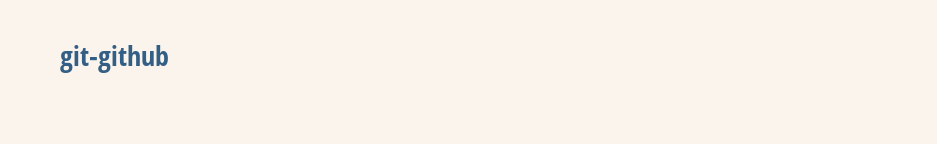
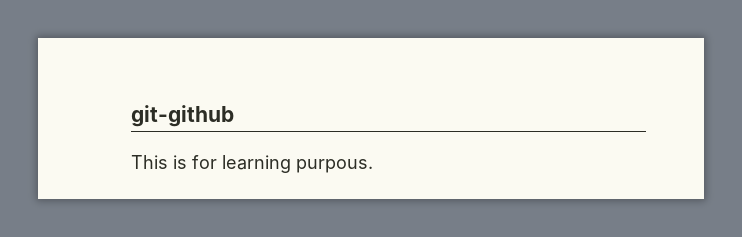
+ This is for learning purpous.

